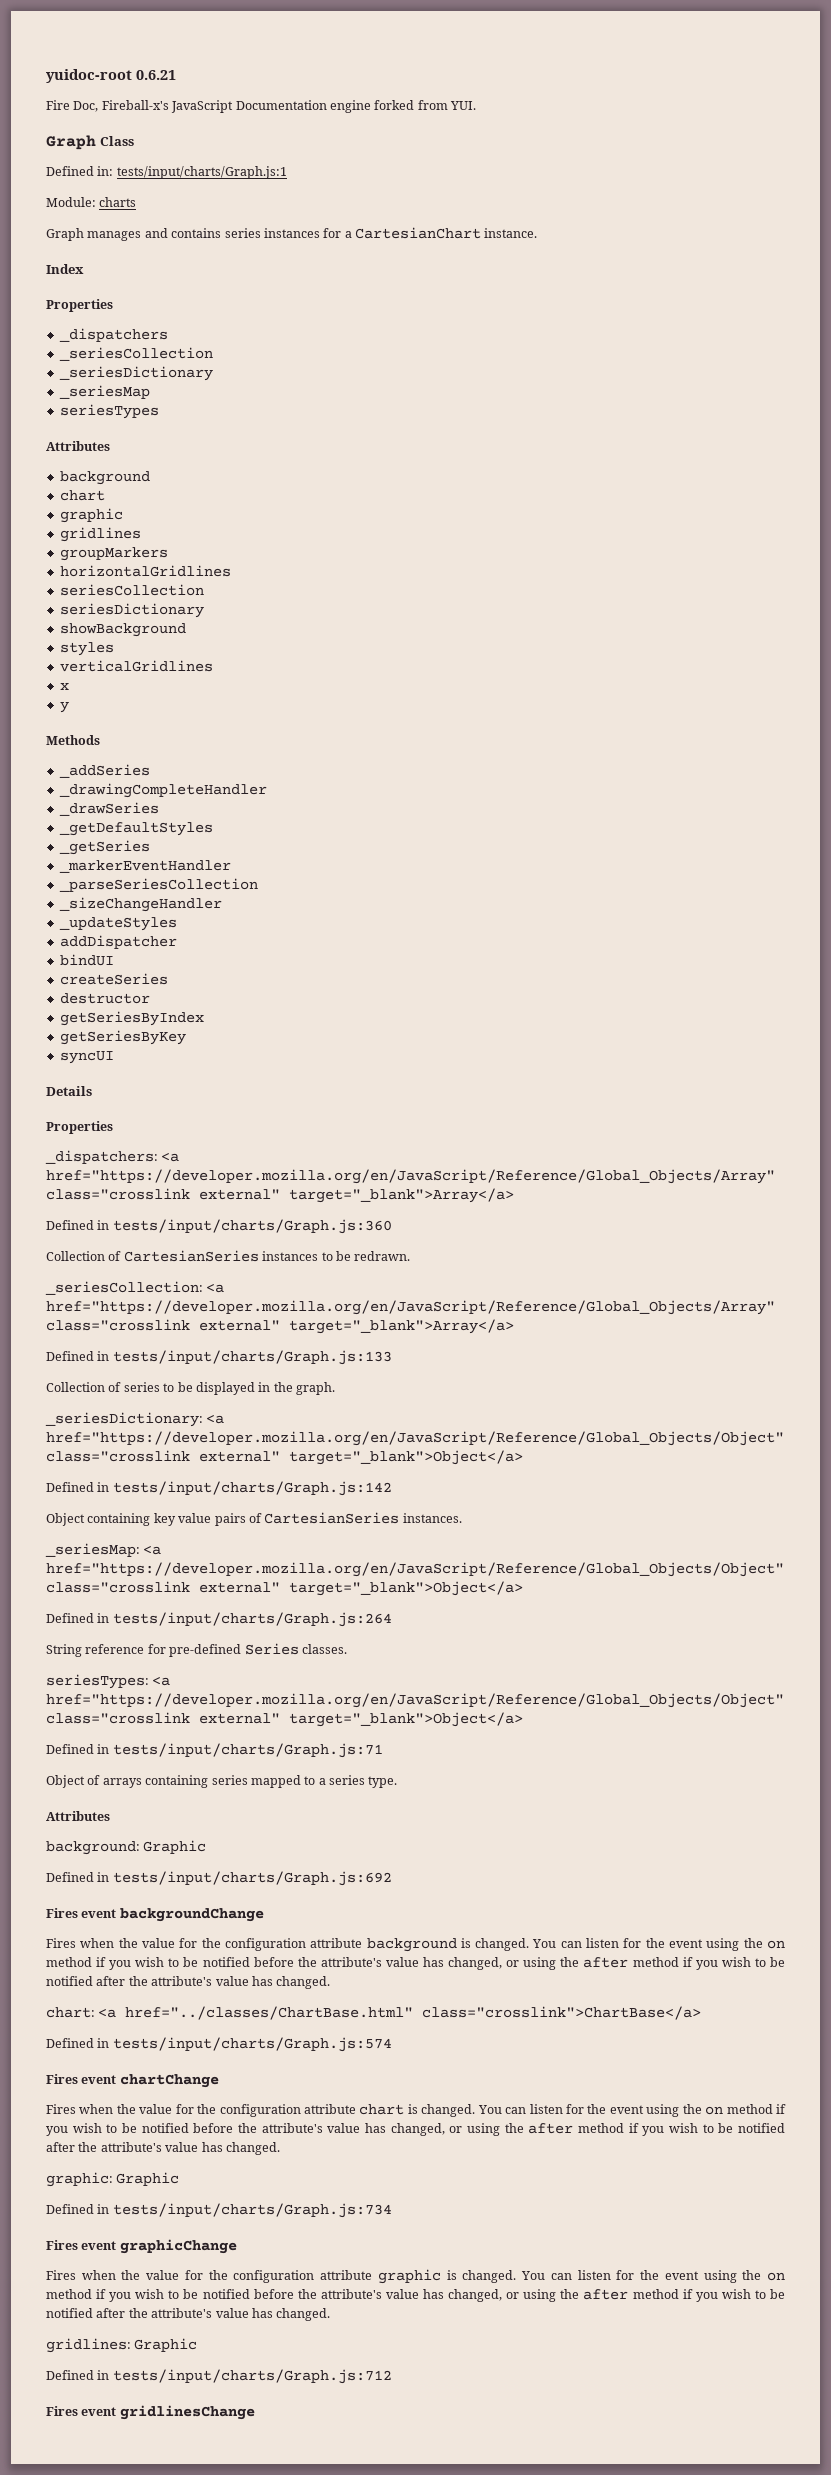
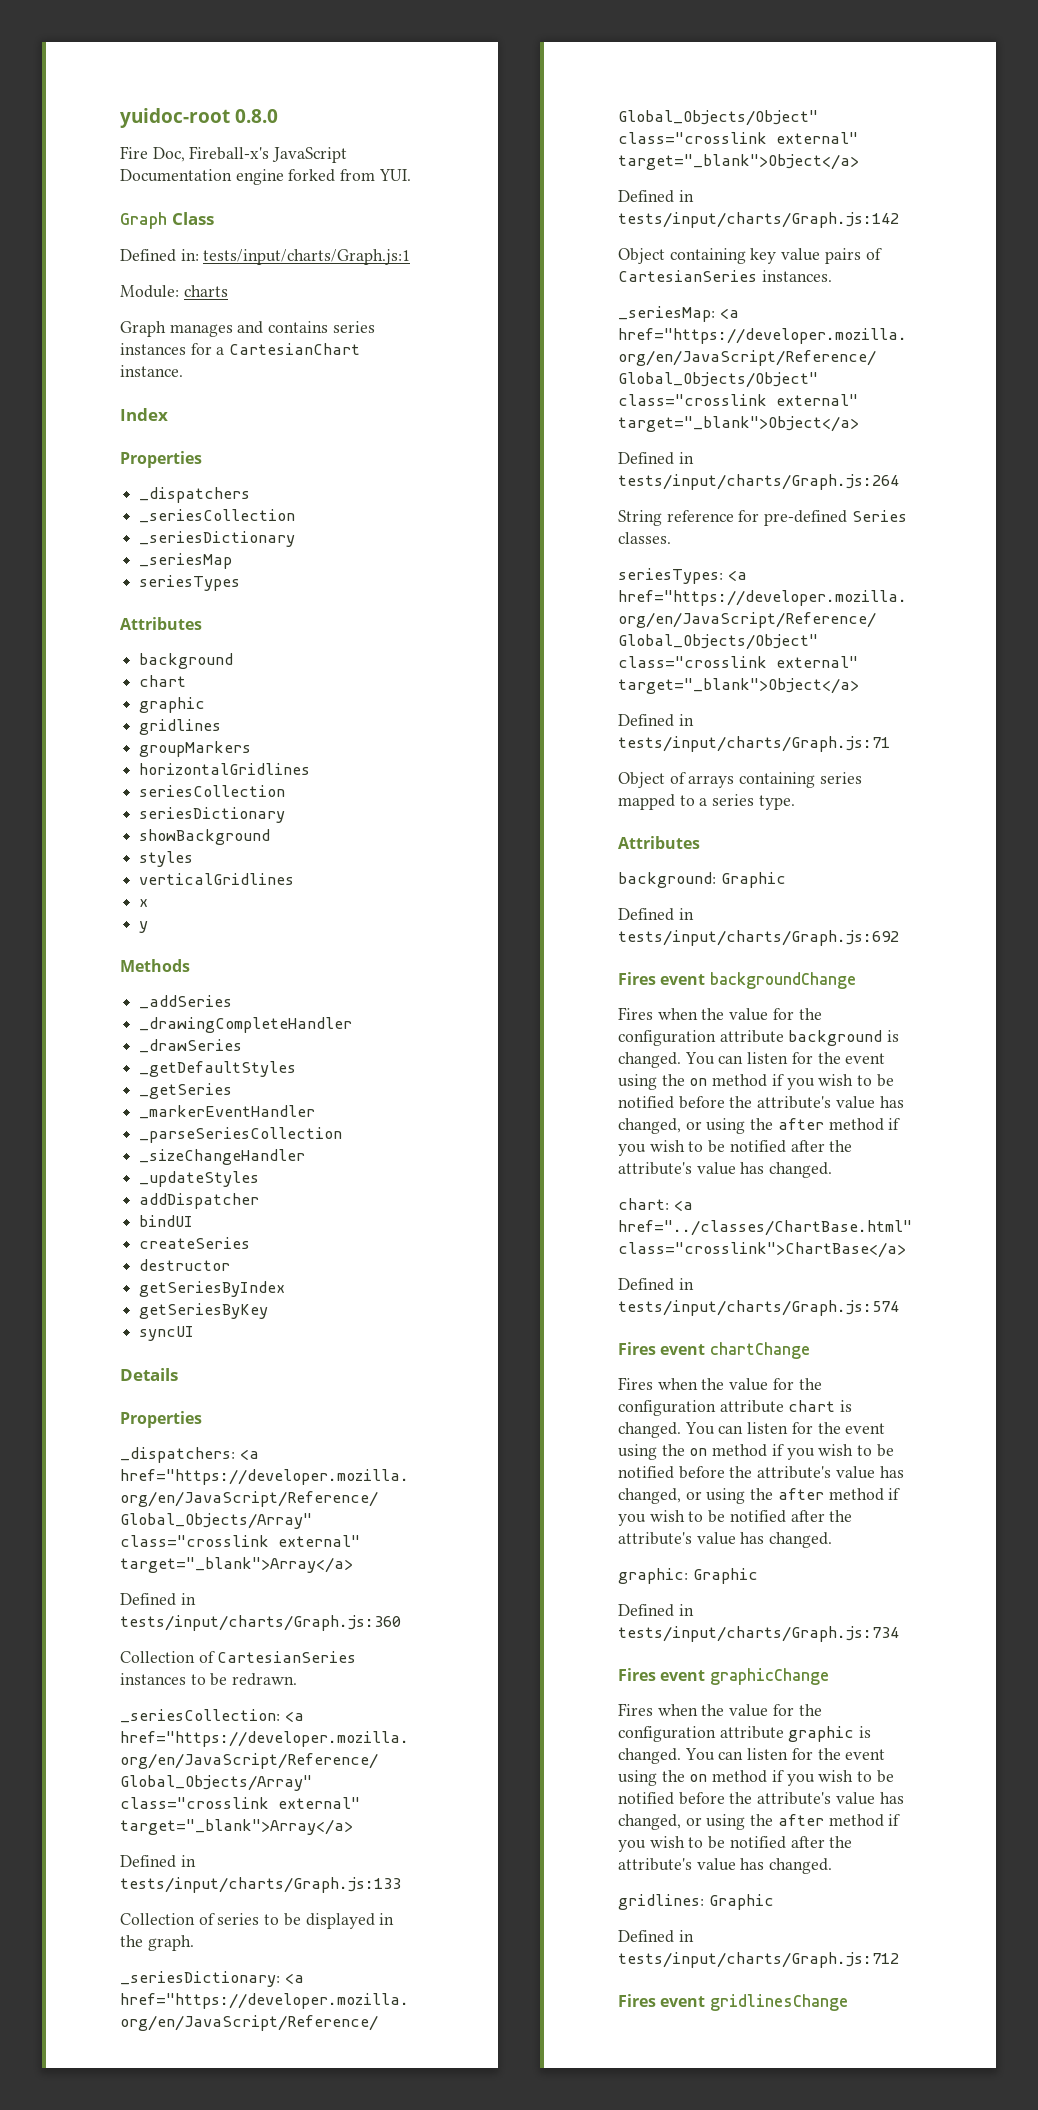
- yuidoc-root 0.6.21
+ yuidoc-root 0.8.0

